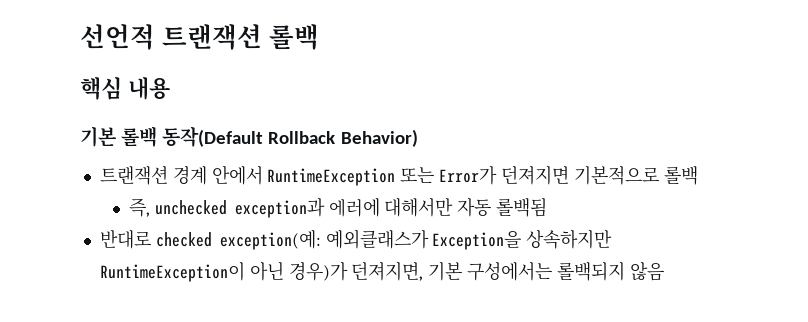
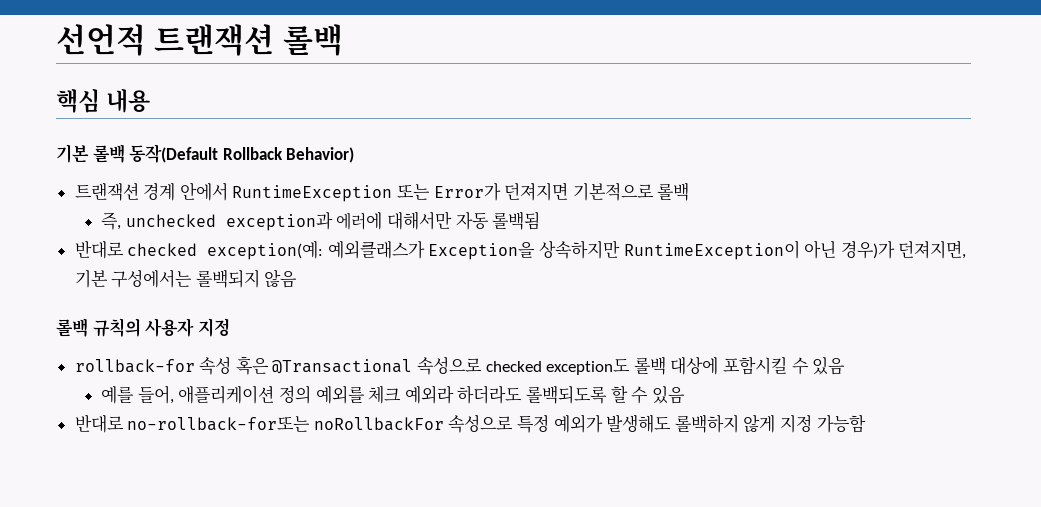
+ 롤백 규칙의 사용자 지정
+ rollback-for 속성 혹은 @Transactional 속성으로 checked exception도 롤백 대상에 포함시킬 수 있음
+ 예를 들어, 애플리케이션 정의 예외를 체크 예외라 하더라도 롤백되도록 할 수 있음
+ 반대로 no-rollback-for또는 noRollbackFor 속성으로 특정 예외가 발생해도 롤백하지 않게 지정 가능함

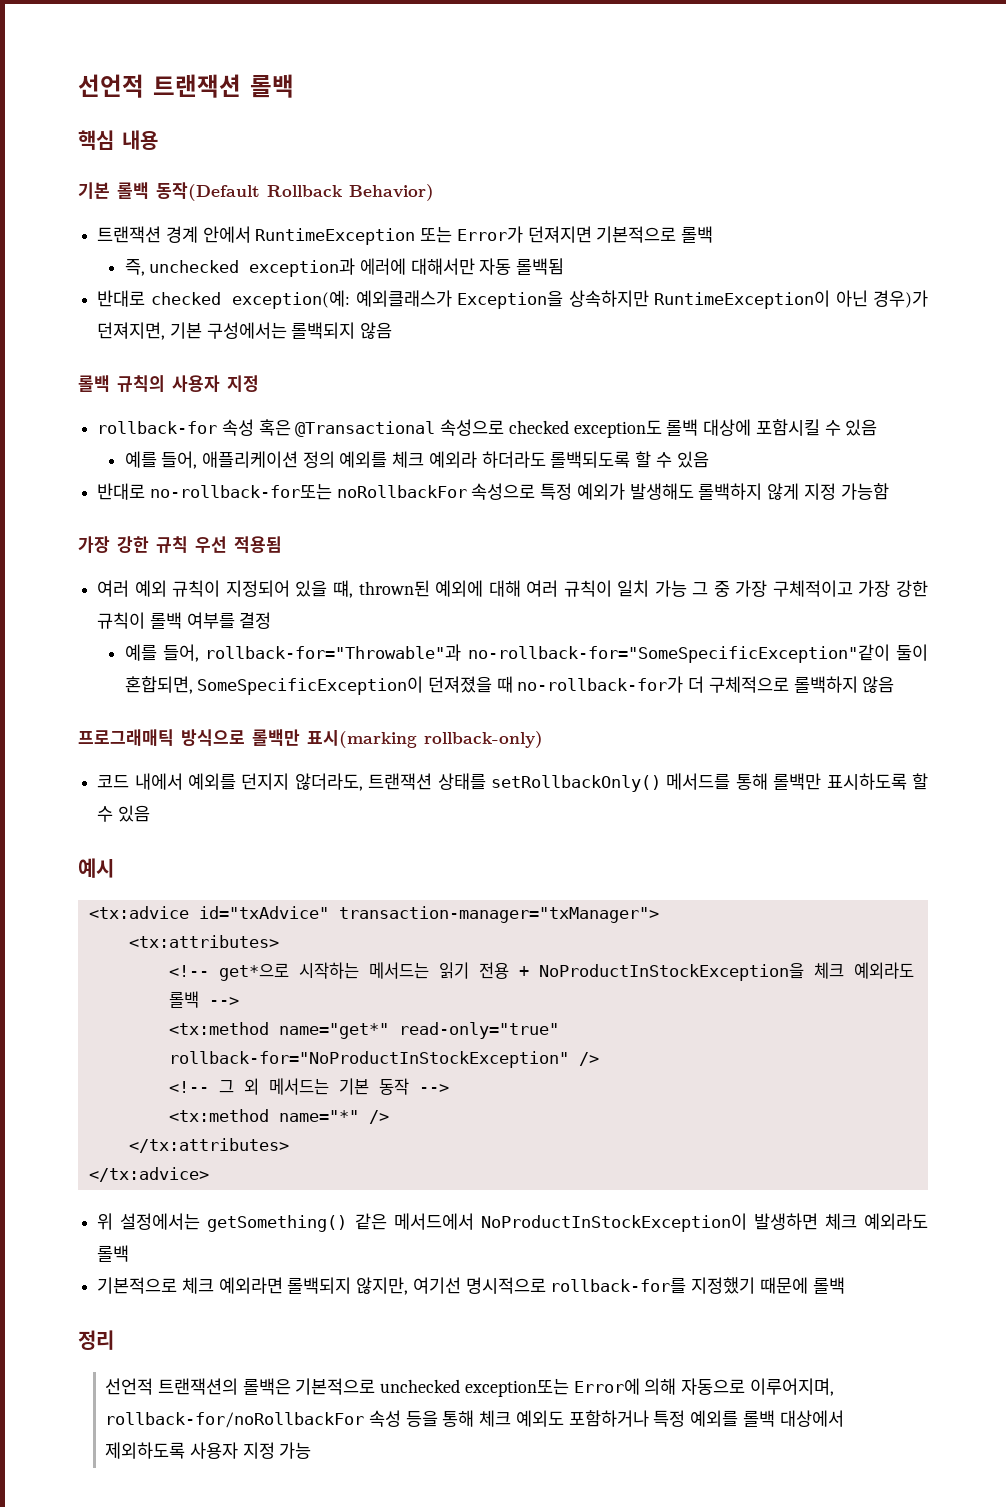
+ 가장 강한 규칙 우선 적용됨
+ 여러 예외 규칙이 지정되어 있을 떄, thrown된 예외에 대해 여러 규칙이 일치 가능 그 중 가장 구체적이고 가장 강한 규칙이 롤백 여부를 결정
+ 예를 들어, rollback-for="Throwable"과 no-rollback-for="SomeSpecificException"같이 둘이 혼합되면, SomeSpecificException이 던져졌을 때 no-rollback-for가 더 구체적으로 롤백하지 않음
+ 프로그래매틱 방식으로 롤백만 표시(marking rollback-only)
+ 코드 내에서 예외를 던지지 않더라도, 트랜잭션 상태를 setRollbackOnly() 메서드를 통해 롤백만 표시하도록 할 수 있음
+ 예시
+ <tx:advice id="txAdvice" transaction-manager="txManager">
+ <tx:attributes>
+ <!-- get*으로 시작하는 메서드는 읽기 전용 + NoProductInStockException을 체크 예외라도 롤백 -->
+ <tx:method name="get*" read-only="true" rollback-for="NoProductInStockException" />
+ <!-- 그 외 메서드는 기본 동작 -->
+ <tx:method name="*" />
+ </tx:attributes>
+ </tx:advice>
+ 위 설정에서는 getSomething() 같은 메서드에서 NoProductInStockException이 발생하면 체크 예외라도 롤백
+ 기본적으로 체크 예외라면 롤백되지 않지만, 여기선 명시적으로 rollback-for를 지정했기 때문에 롤백
+ 정리
+ 선언적 트랜잭션의 롤백은 기본적으로 unchecked exception또는 Error에 의해 자동으로 이루어지며, rollback-for/noRollbackFor 속성 등을 통해 체크 예외도 포함하거나 특정 예외를 롤백 대상에서 제외하도록 사용자 지정 가능

